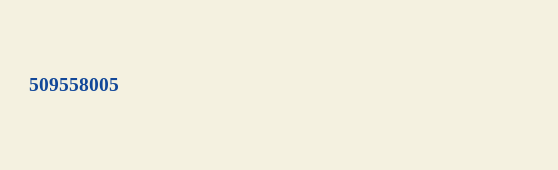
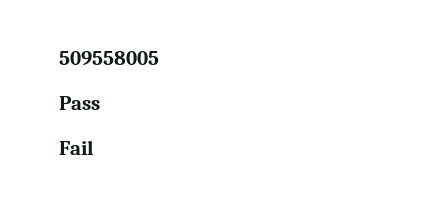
+ Pass
+ Fail

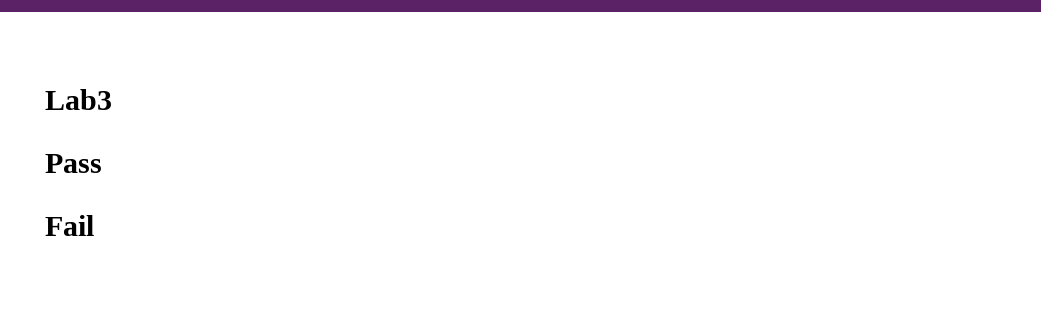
- 509558005
+ Lab3

